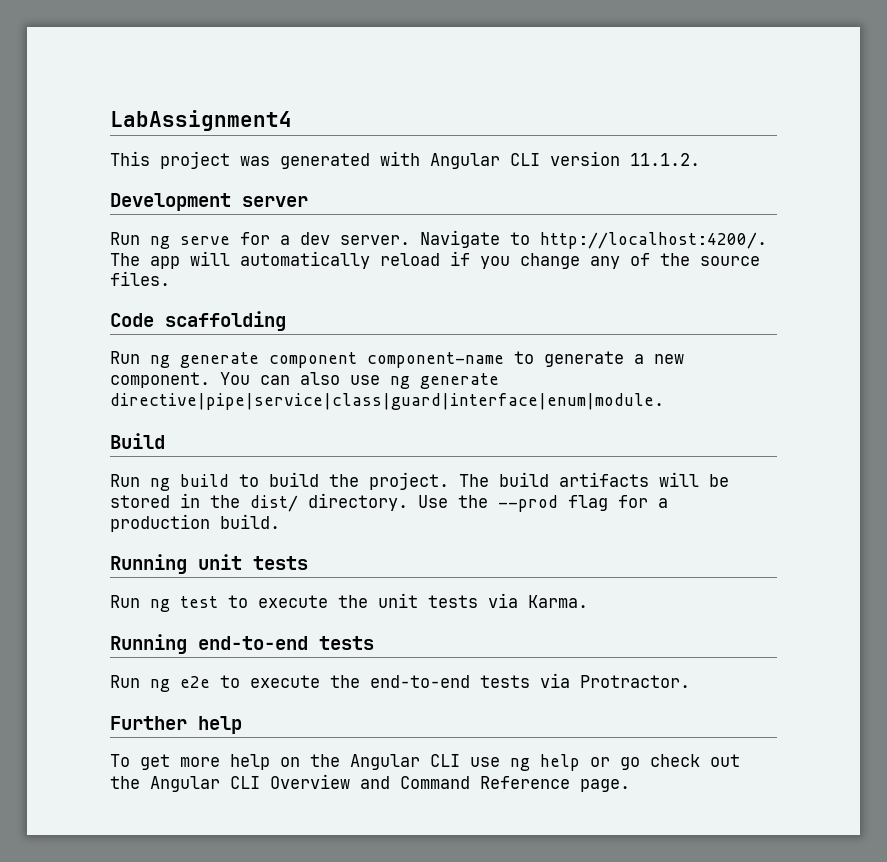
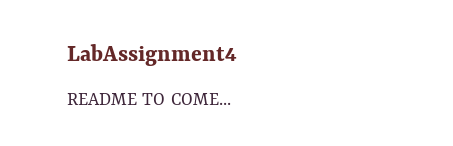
- This project was generated with Angular CLI version 11.1.2.
- Development server
- Run ng serve for a dev server. Navigate to http://localhost:4200/. The app will automatically reload if you change any of the source files.
- Code scaffolding
- Run ng generate component component-name to generate a new component. You can also use ng generate directive|pipe|service|class|guard|interface|enum|module.
- Build
- Run ng build to build the project. The build artifacts will be stored in the dist/ directory. Use the --prod flag for a production build.
- Running unit tests
- Run ng test to execute the unit tests via Karma.
- Running end-to-end tests
- Run ng e2e to execute the end-to-end tests via Protractor.
- Further help
- To get more help on the Angular CLI use ng help or go check out the Angular CLI Overview and Command Reference page.
+ README TO COME...

